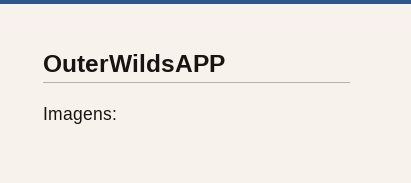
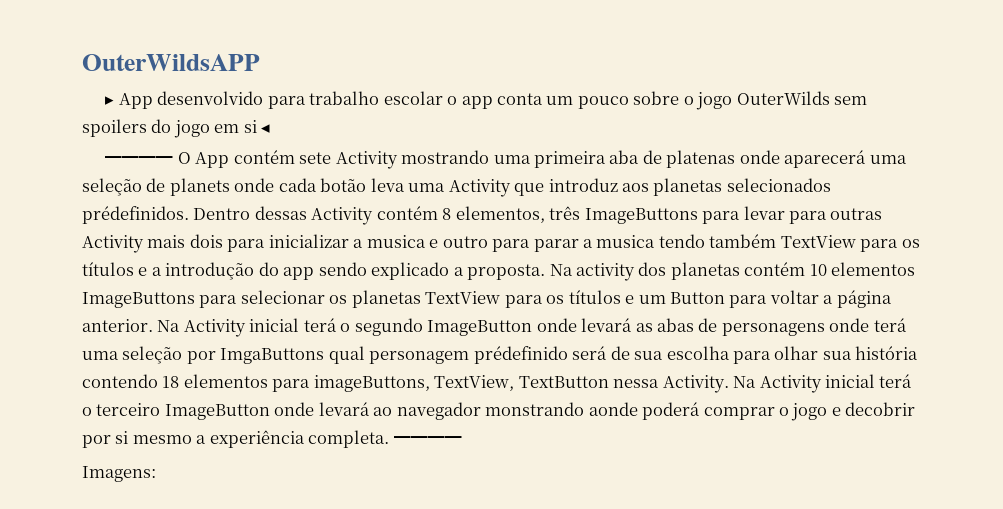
+ ▸ App desenvolvido para trabalho escolar o app conta um pouco sobre o jogo OuterWilds sem spoilers do jogo em si ◂
+ ━━━━ O App contém sete Activity mostrando uma primeira aba de platenas onde aparecerá uma seleção de planets onde cada botão leva uma Activity que introduz aos planetas selecionados prédefinidos. Dentro dessas Activity contém 8 elementos, três ImageButtons para levar para outras Activity mais dois para inicializar a musica e outro para parar a musica tendo também TextView para os títulos e a introdução do app sendo explicado a proposta. Na activity dos planetas contém 10 elementos ImageButtons para selecionar os planetas TextView para os títulos e um Button para voltar a página anterior. Na Activity inicial terá o segundo ImageButton onde levará as abas de personagens onde terá uma seleção por ImgaButtons qual personagem prédefinido será de sua escolha para olhar sua história contendo 18 elementos para imageButtons, TextView, TextButton nessa Activity. Na Activity inicial terá o terceiro ImageButton onde levará ao navegador monstrando aonde poderá comprar o jogo e decobrir por si mesmo a experiência completa. ━━━━

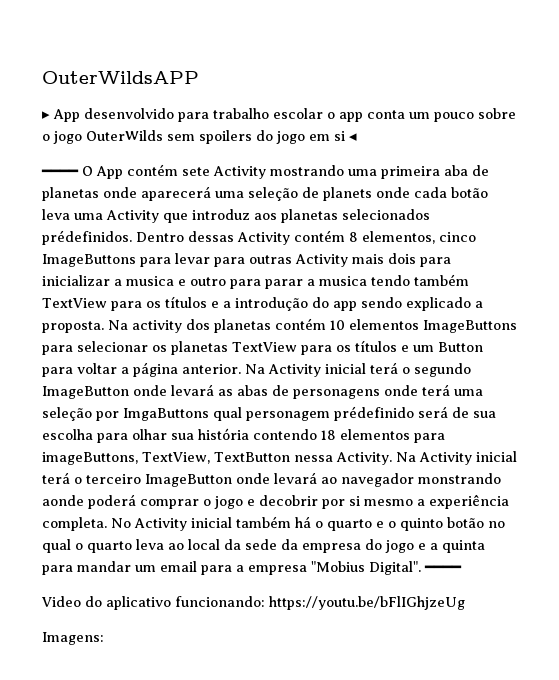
- ━━━━ O App contém sete Activity mostrando uma primeira aba de platenas onde aparecerá uma seleção de planets onde cada botão leva uma Activity que introduz aos planetas selecionados prédefinidos.
+ ━━━━ O App contém sete Activity mostrando uma primeira aba de planetas onde aparecerá uma seleção de planets onde cada botão leva uma Activity que introduz aos planetas selecionados prédefinidos.
- Dentro dessas Activity contém 8 elementos, três ImageButtons para levar para outras Activity mais dois para inicializar a musica e outro para parar a musica tendo também TextView para os títulos e a introdução do app sendo explicado a proposta.
+ Dentro dessas Activity contém 8 elementos, cinco ImageButtons para levar para outras Activity mais dois para inicializar a musica e outro para parar a musica tendo também TextView para os títulos e a introdução do app sendo explicado a proposta.
- Na Activity inicial terá o terceiro ImageButton onde levará ao navegador monstrando aonde poderá comprar o jogo e decobrir por si mesmo a experiência completa. ━━━━
+ Na Activity inicial terá o terceiro ImageButton onde levará ao navegador monstrando aonde poderá comprar o jogo e decobrir por si mesmo a experiência completa. No Activity inicial também há o quarto e o quinto botão no qual o quarto leva ao local da sede da empresa do jogo e a quinta para mandar um email para a empresa "Mobius Digital". ━━━━
+ Video do aplicativo funcionando: https://youtu.be/bFlIGhjzeUg

